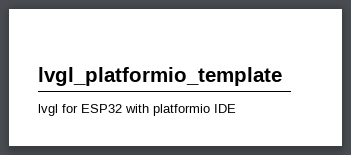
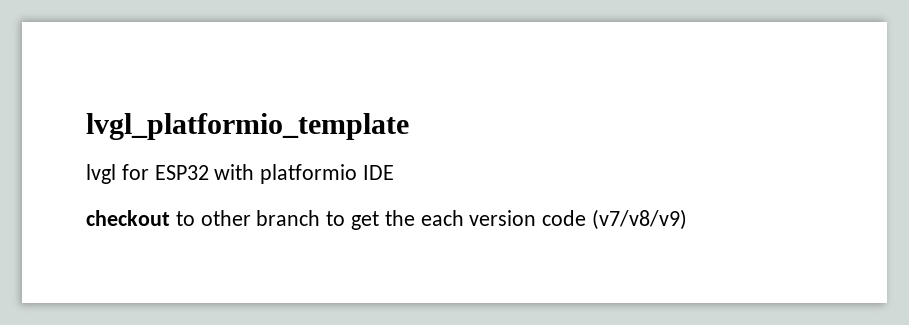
+ checkout to other branch to get the each version code (v7/v8/v9)

